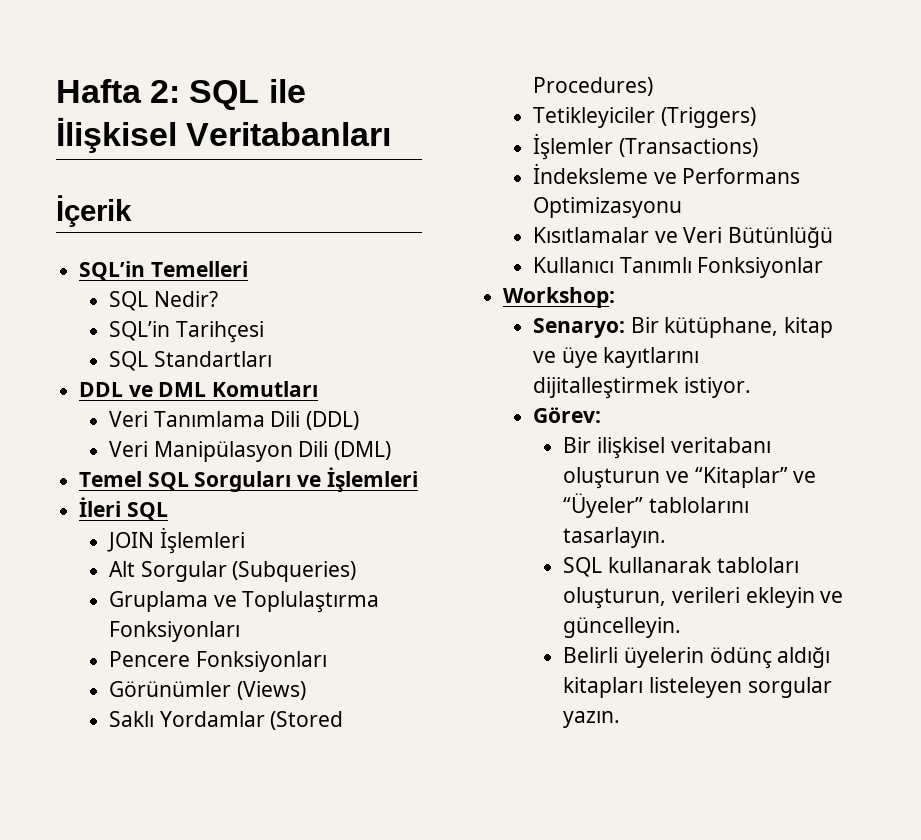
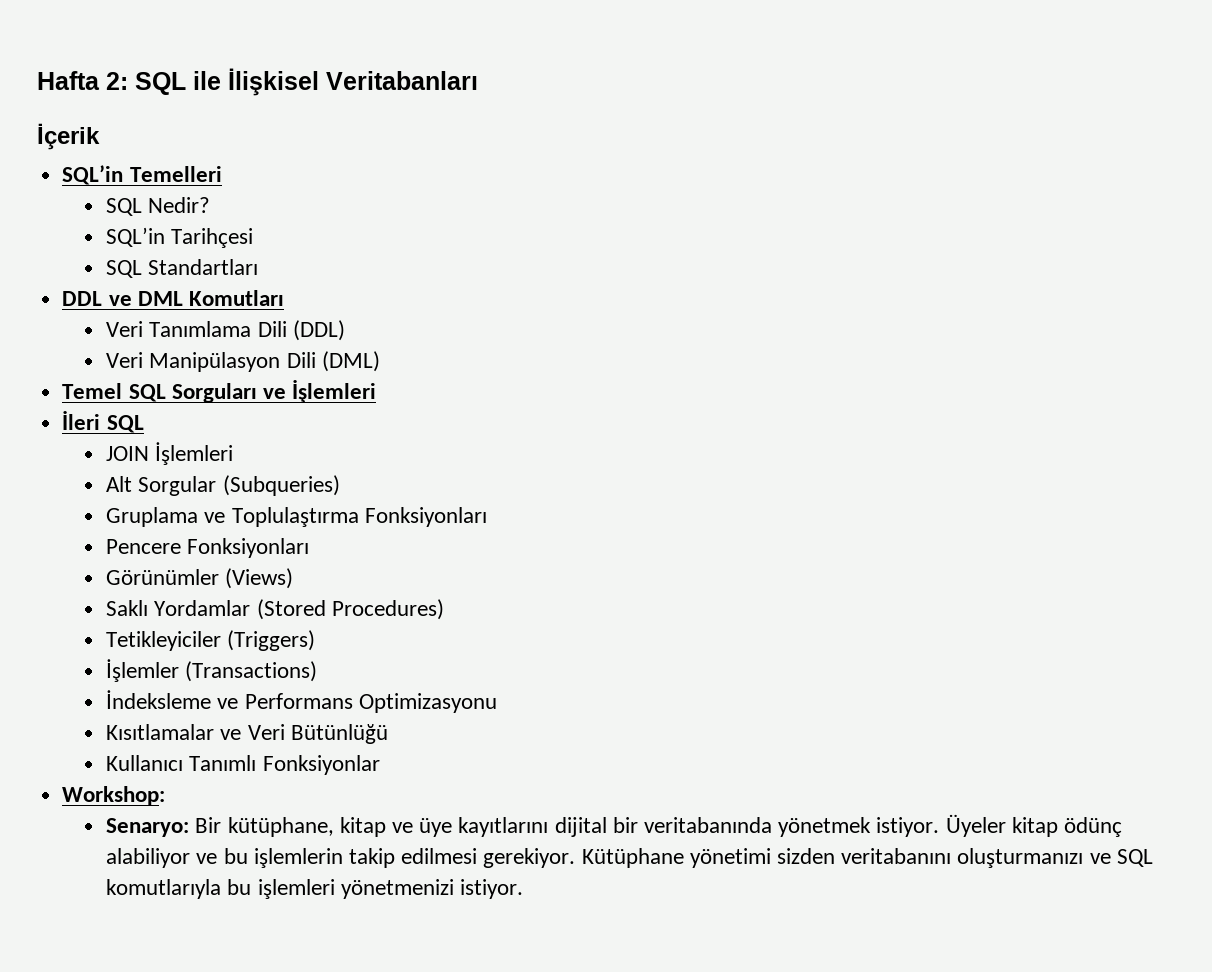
- Senaryo: Bir kütüphane, kitap ve üye kayıtlarını dijitalleştirmek istiyor.
- Görev:
- Bir ilişkisel veritabanı oluşturun ve “Kitaplar” ve “Üyeler” tablolarını tasarlayın.
- SQL kullanarak tabloları oluşturun, verileri ekleyin ve güncelleyin.
- Belirli üyelerin ödünç aldığı kitapları listeleyen sorgular yazın.
+ Senaryo: Bir kütüphane, kitap ve üye kayıtlarını dijital bir veritabanında yönetmek istiyor. Üyeler kitap ödünç alabiliyor ve bu işlemlerin takip edilmesi gerekiyor. Kütüphane yönetimi sizden veritabanını oluşturmanızı ve SQL komutlarıyla bu işlemleri yönetmenizi istiyor.

